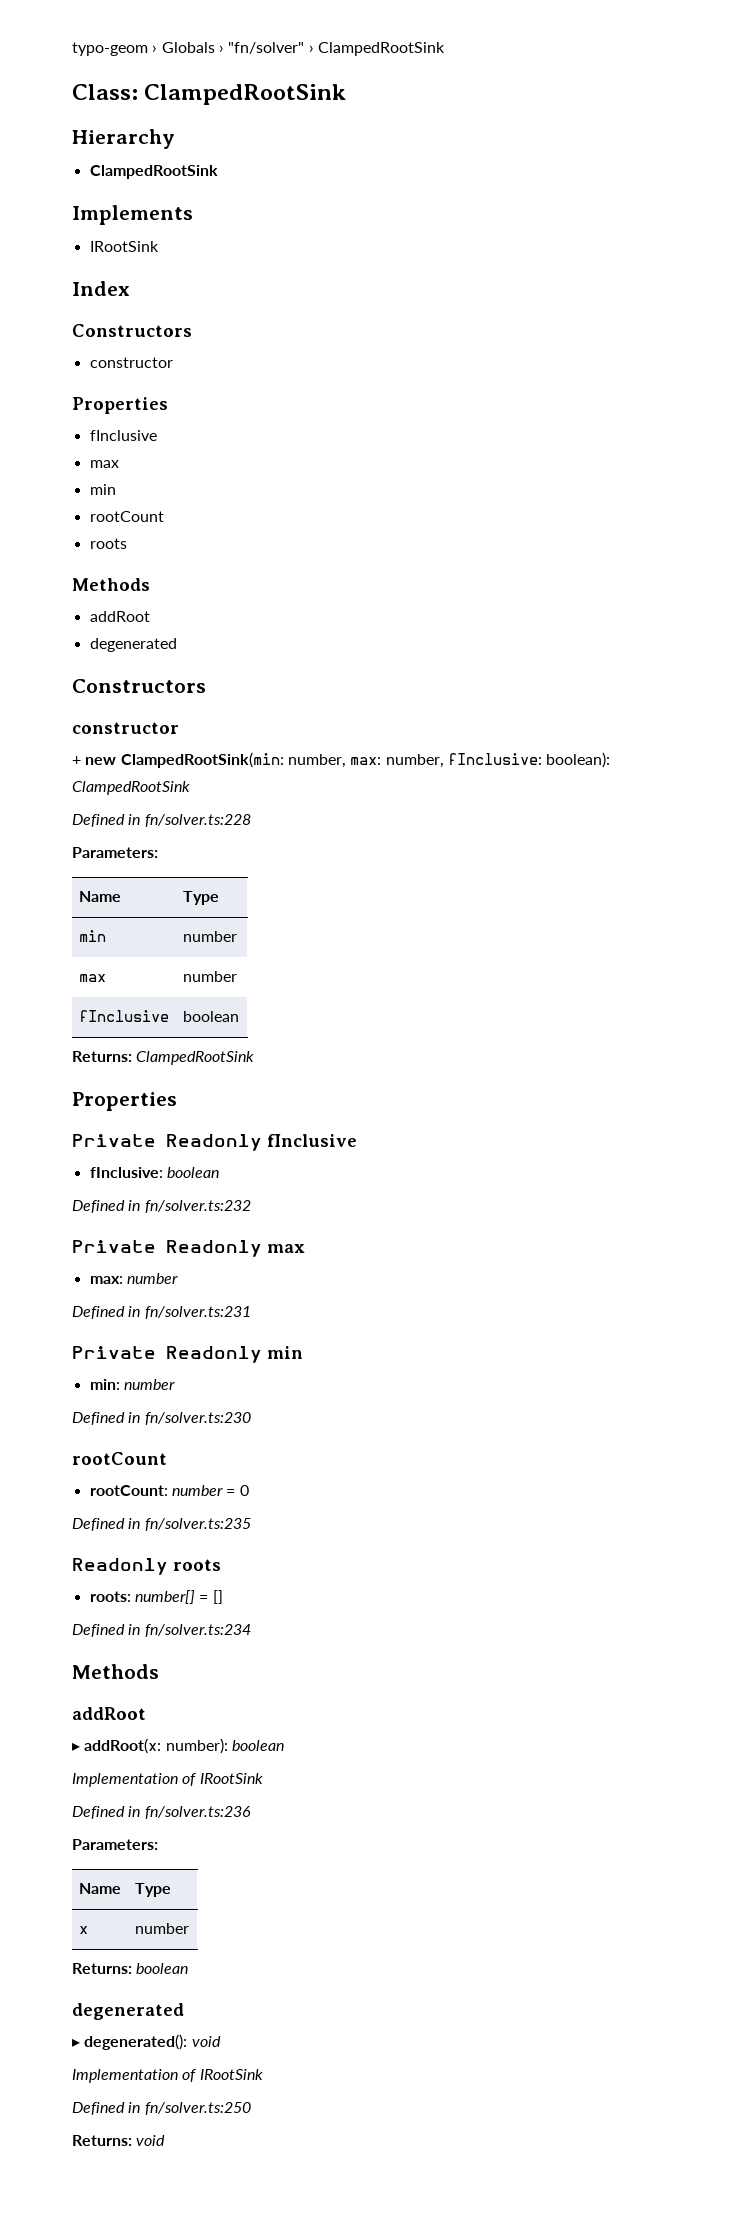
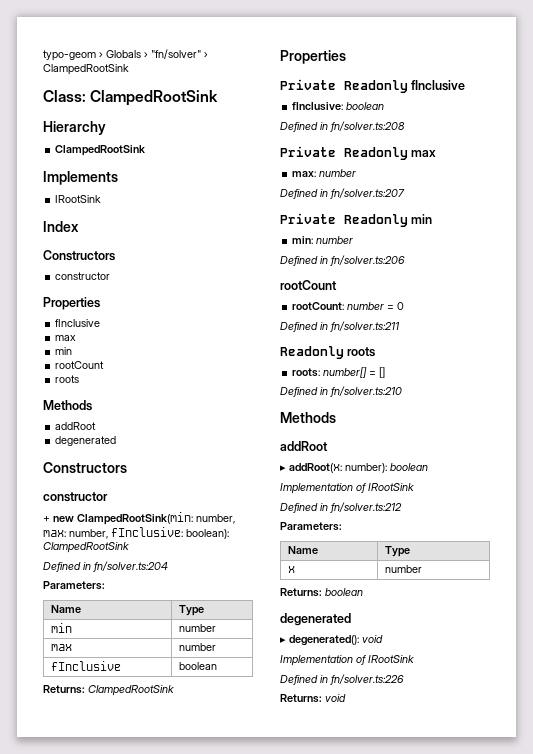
- Defined in fn/solver.ts:228
+ Defined in fn/solver.ts:204
- Defined in fn/solver.ts:232
+ Defined in fn/solver.ts:208
- Defined in fn/solver.ts:231
+ Defined in fn/solver.ts:207
- Defined in fn/solver.ts:230
+ Defined in fn/solver.ts:206
- Defined in fn/solver.ts:235
+ Defined in fn/solver.ts:211
- Defined in fn/solver.ts:234
+ Defined in fn/solver.ts:210
- Defined in fn/solver.ts:236
+ Defined in fn/solver.ts:212
- Defined in fn/solver.ts:250
+ Defined in fn/solver.ts:226

